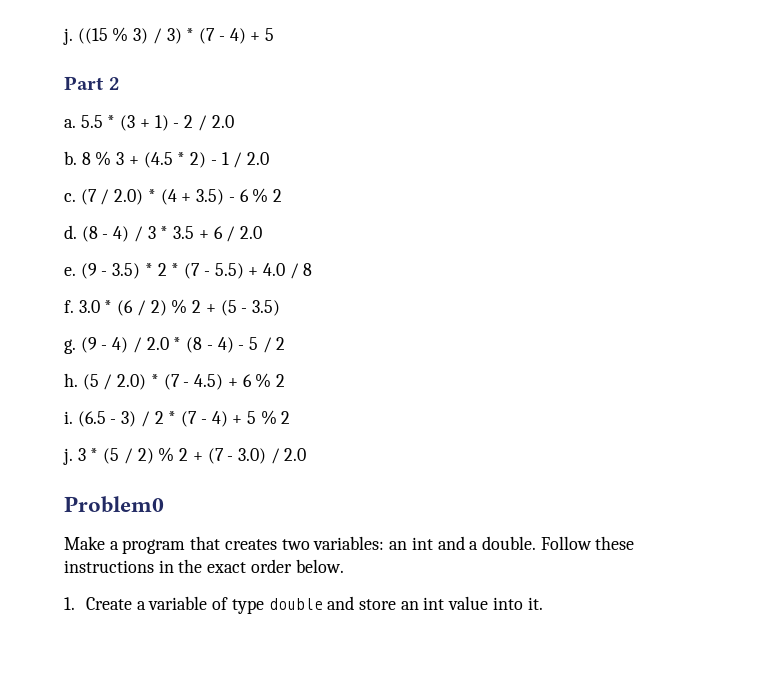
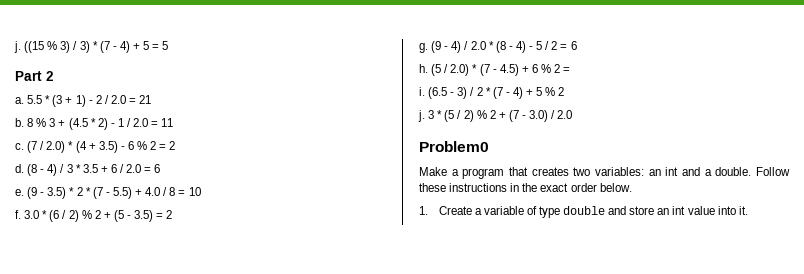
- ((15 % 3) / 3) * (7 - 4) + 5
+ ((15 % 3) / 3) * (7 - 4) + 5 = 5
- 5.5 * (3 + 1) - 2 / 2.0
+ 5.5 * (3 + 1) - 2 / 2.0 = 21
- 8 % 3 + (4.5 * 2) - 1 / 2.0
+ 8 % 3 + (4.5 * 2) - 1 / 2.0 = 11
- (7 / 2.0) * (4 + 3.5) - 6 % 2
+ (7 / 2.0) * (4 + 3.5) - 6 % 2 = 2
- (8 - 4) / 3 * 3.5 + 6 / 2.0
+ (8 - 4) / 3 * 3.5 + 6 / 2.0 = 6
- (9 - 3.5) * 2 * (7 - 5.5) + 4.0 / 8
+ (9 - 3.5) * 2 * (7 - 5.5) + 4.0 / 8 = 10
- 3.0 * (6 / 2) % 2 + (5 - 3.5)
+ 3.0 * (6 / 2) % 2 + (5 - 3.5) = 2
- (9 - 4) / 2.0 * (8 - 4) - 5 / 2
+ (9 - 4) / 2.0 * (8 - 4) - 5 / 2 = 6
- (5 / 2.0) * (7 - 4.5) + 6 % 2
+ (5 / 2.0) * (7 - 4.5) + 6 % 2 =

